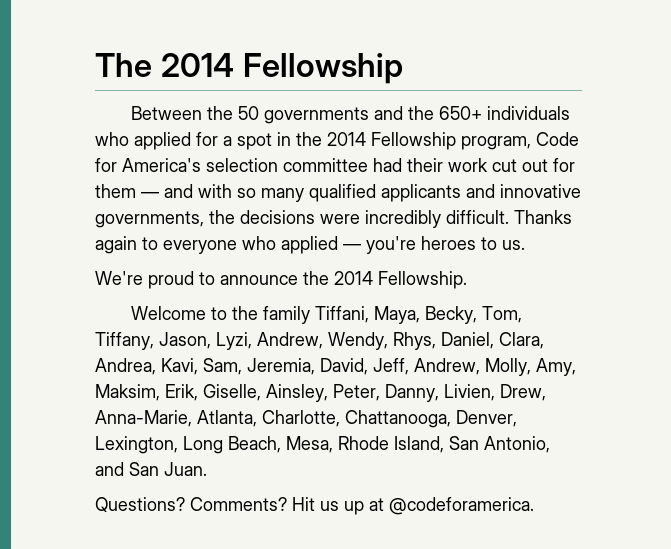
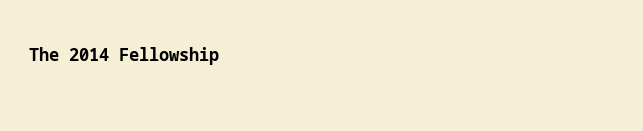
- Between the 50 governments and the 650+ individuals who applied for a spot in the 2014 Fellowship program, Code for America's selection committee had their work cut out for them — and with so many qualified applicants and innovative governments, the decisions were incredibly difficult. Thanks again to everyone who applied — you're heroes to us.
- We're proud to announce the 2014 Fellowship.
- Welcome to the family Tiffani, Maya, Becky, Tom, Tiffany, Jason, Lyzi, Andrew, Wendy, Rhys, Daniel, Clara, Andrea, Kavi, Sam, Jeremia, David, Jeff, Andrew, Molly, Amy, Maksim, Erik, Giselle, Ainsley, Peter, Danny, Livien, Drew, Anna-Marie, Atlanta, Charlotte, Chattanooga, Denver, Lexington, Long Beach, Mesa, Rhode Island, San Antonio, and San Juan.
- Questions? Comments? Hit us up at @codeforamerica.

